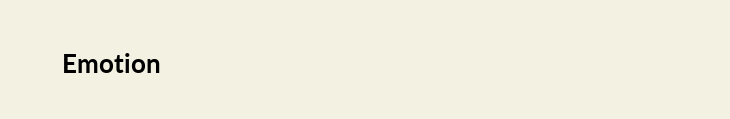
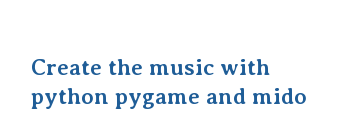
- Emotion
+ Create the music with python pygame and mido

